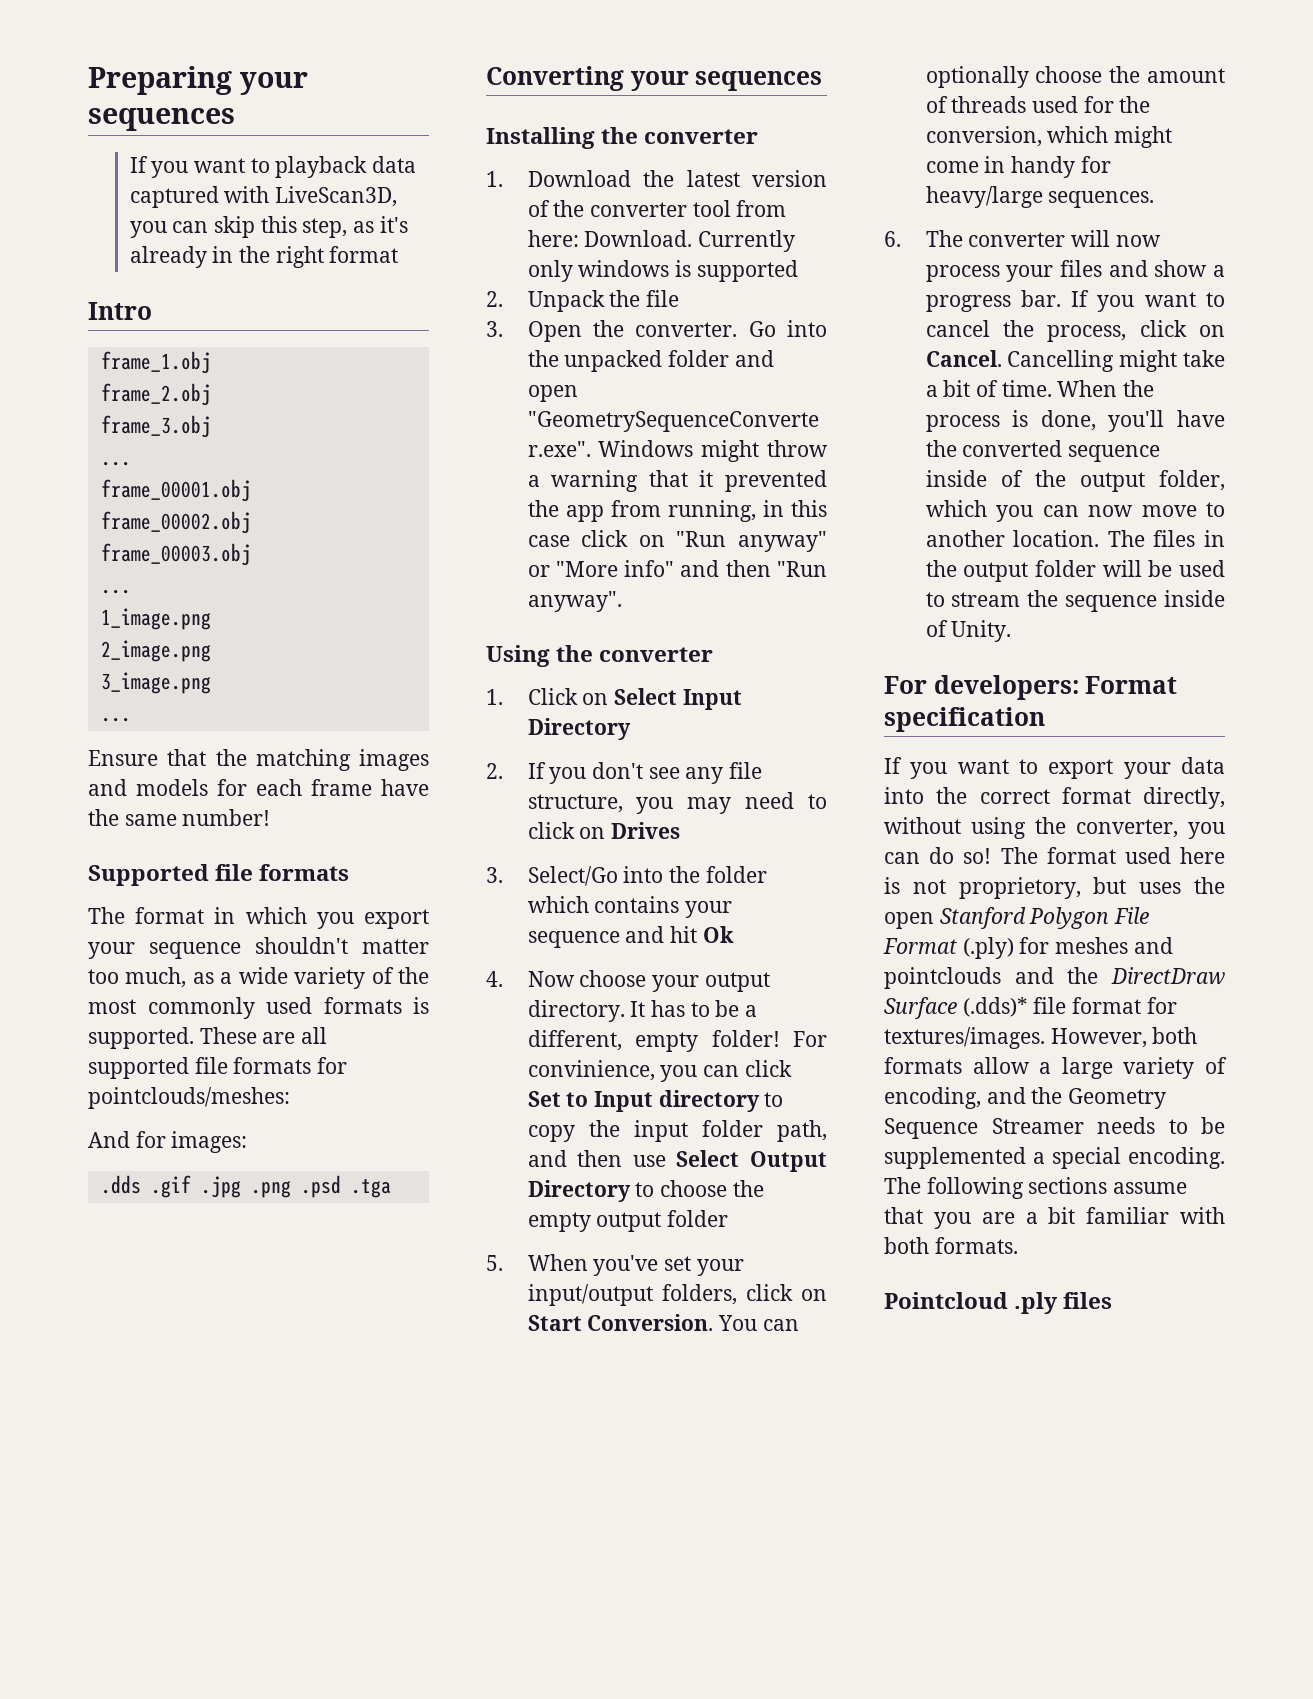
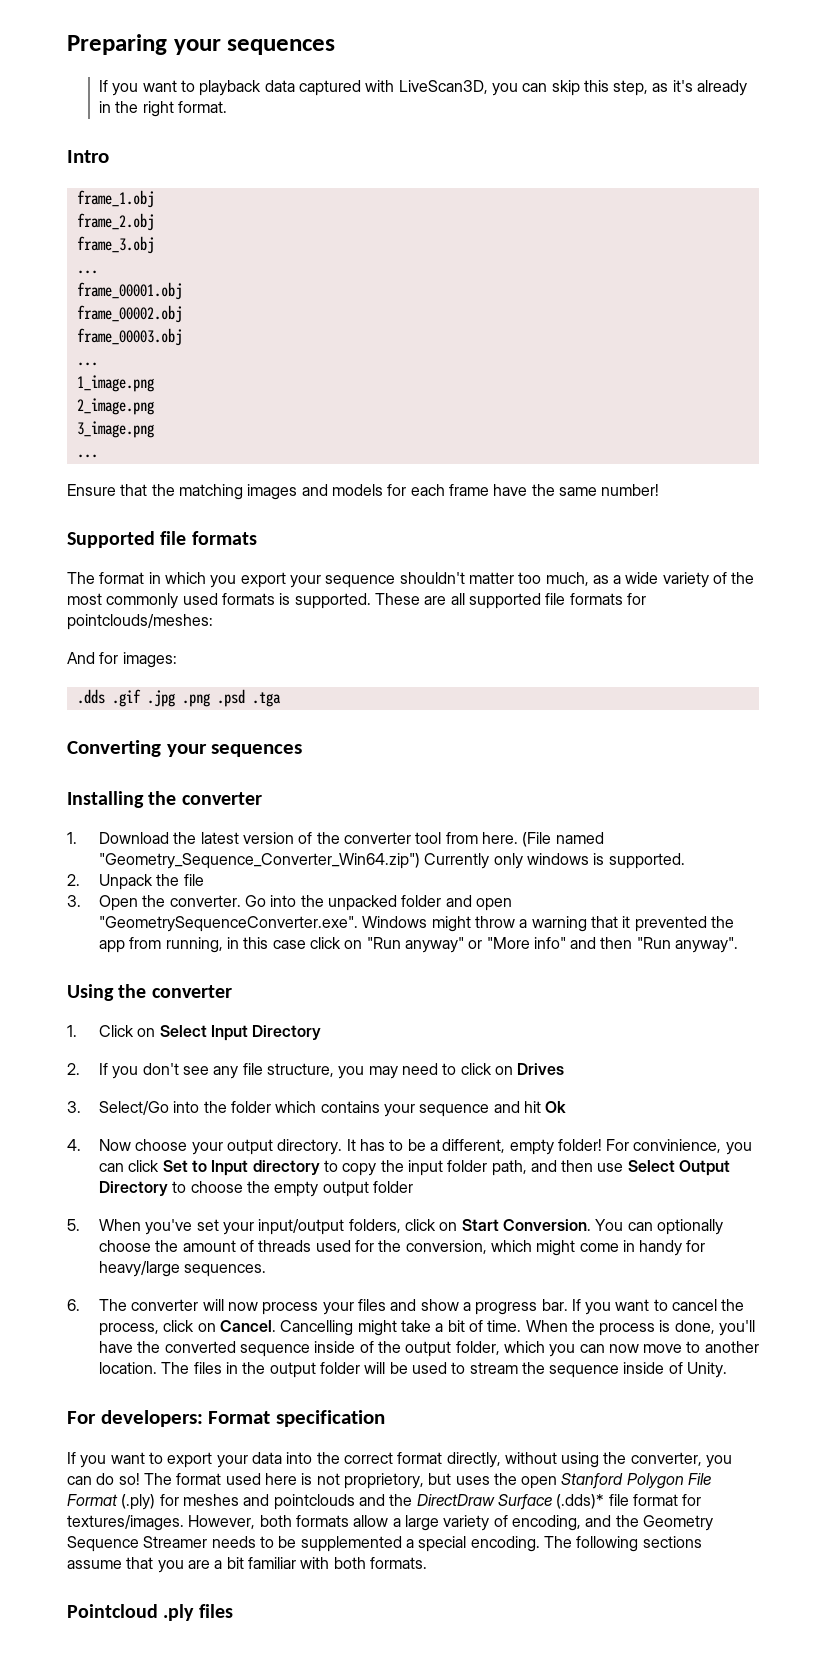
- If you want to playback data captured with LiveScan3D, you can skip this step, as it's already in the right format
+ If you want to playback data captured with LiveScan3D, you can skip this step, as it's already in the right format.
- 1. Download the latest version of the converter tool from here: Download. Currently only windows is supported
+ 1. Download the latest version of the converter tool from here. (File named "Geometry_Sequence_Converter_Win64.zip") Currently only windows is supported.

